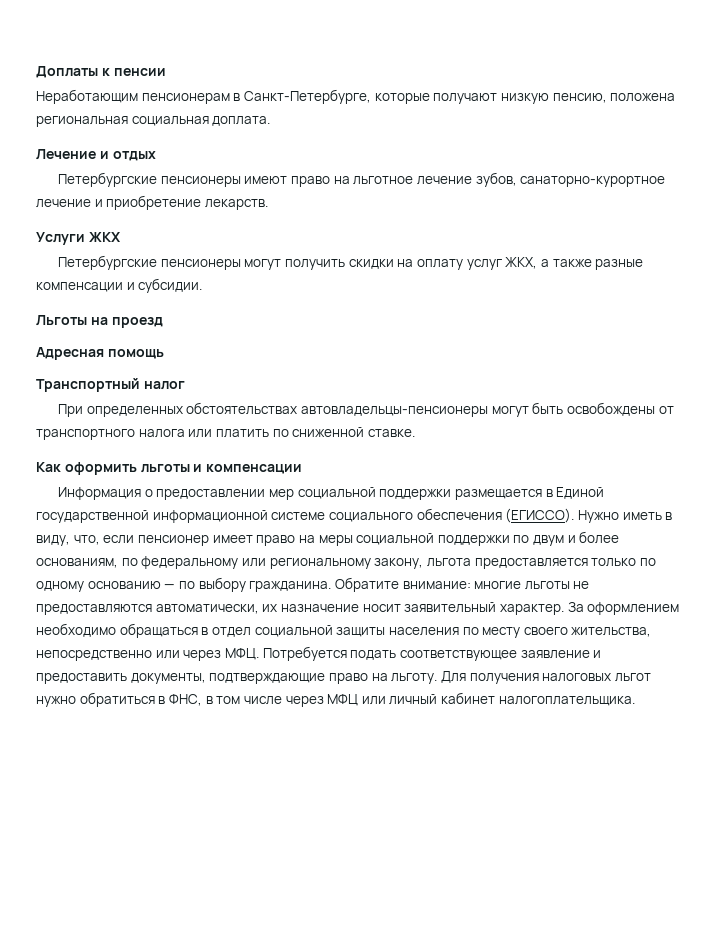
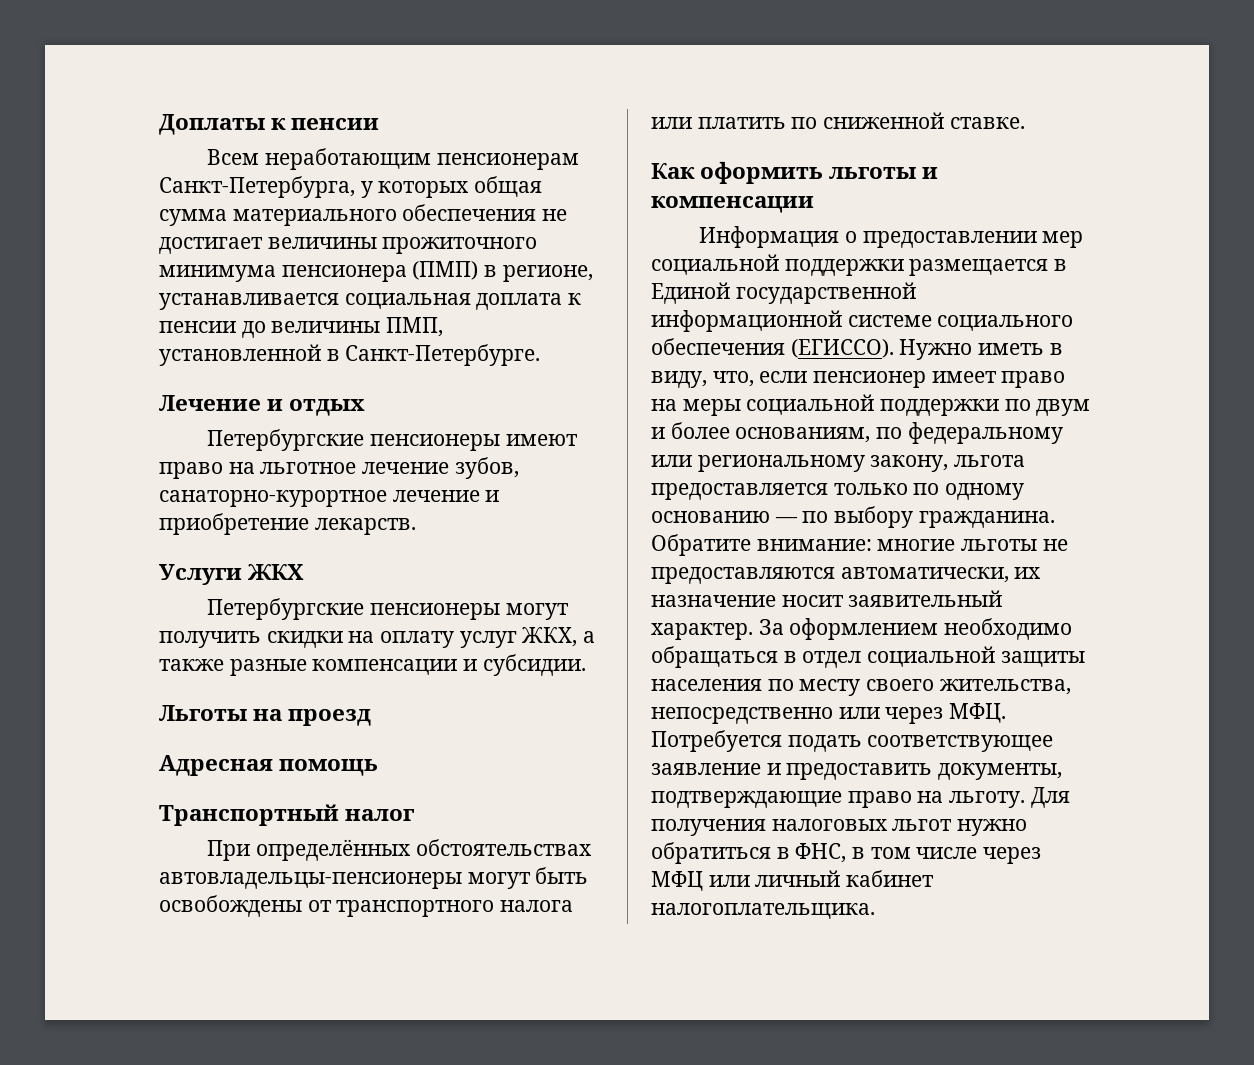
- Неработающим пенсионерам в Санкт-Петербурге, которые получают низкую пенсию, положена региональная социальная доплата.
+ Всем неработающим пенсионерам Санкт-Петербурга, у которых общая сумма материального обеспечения не достигает величины прожиточного минимума пенсионера (ПМП) в регионе, устанавливается социальная доплата к пенсии до величины ПМП, установленной в Санкт-Петербурге.
- При определенных обстоятельствах автовладельцы-пенсионеры могут быть освобождены от транспортного налога или платить по сниженной ставке.
+ При определённых обстоятельствах автовладельцы-пенсионеры могут быть освобождены от транспортного налога или платить по сниженной ставке.

